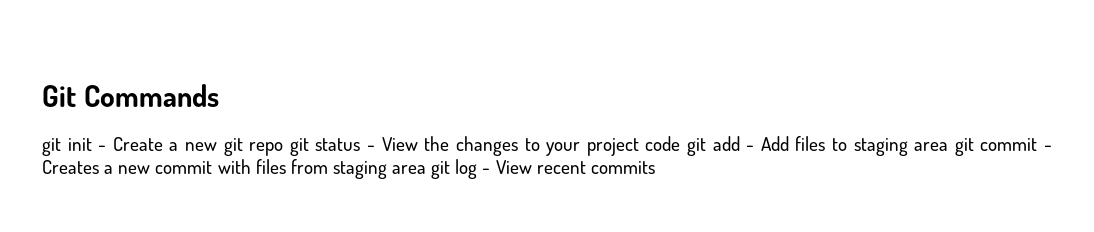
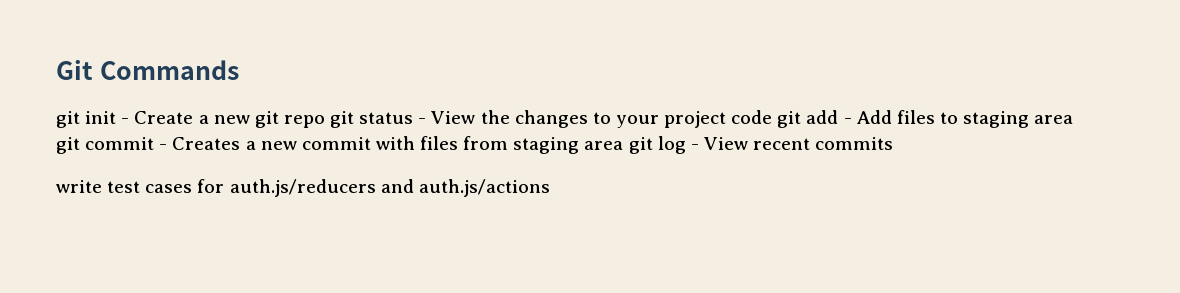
+ write test cases for auth.js/reducers and auth.js/actions

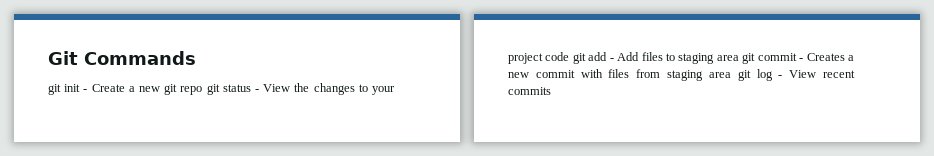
- write test cases for auth.js/reducers and auth.js/actions

